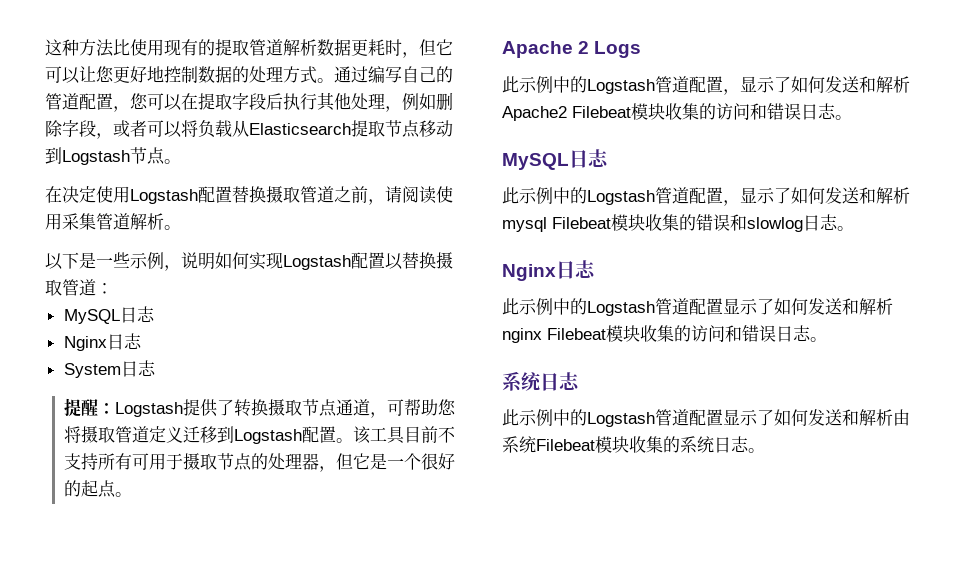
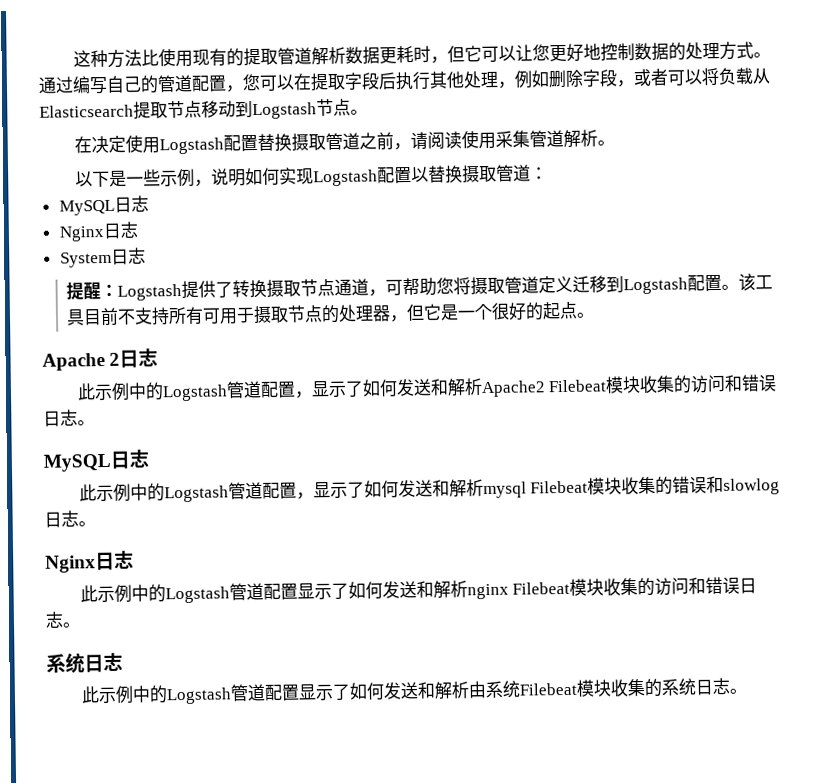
- Apache 2 Logs
+ Apache 2日志

